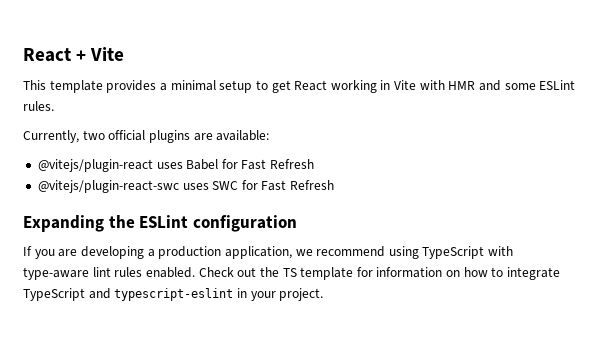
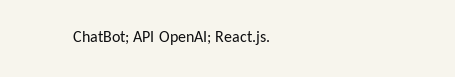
- React + Vite
- This template provides a minimal setup to get React working in Vite with HMR and some ESLint rules.
- Currently, two official plugins are available:
- @vitejs/plugin-react uses Babel for Fast Refresh
- @vitejs/plugin-react-swc uses SWC for Fast Refresh
- Expanding the ESLint configuration
- If you are developing a production application, we recommend using TypeScript with type-aware lint rules enabled. Check out the TS template for information on how to integrate TypeScript and typescript-eslint in your project.
+ ChatBot; API OpenAI; React.js.

